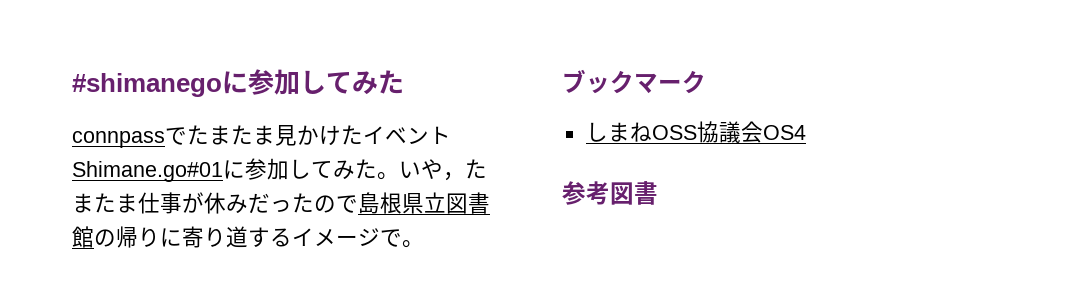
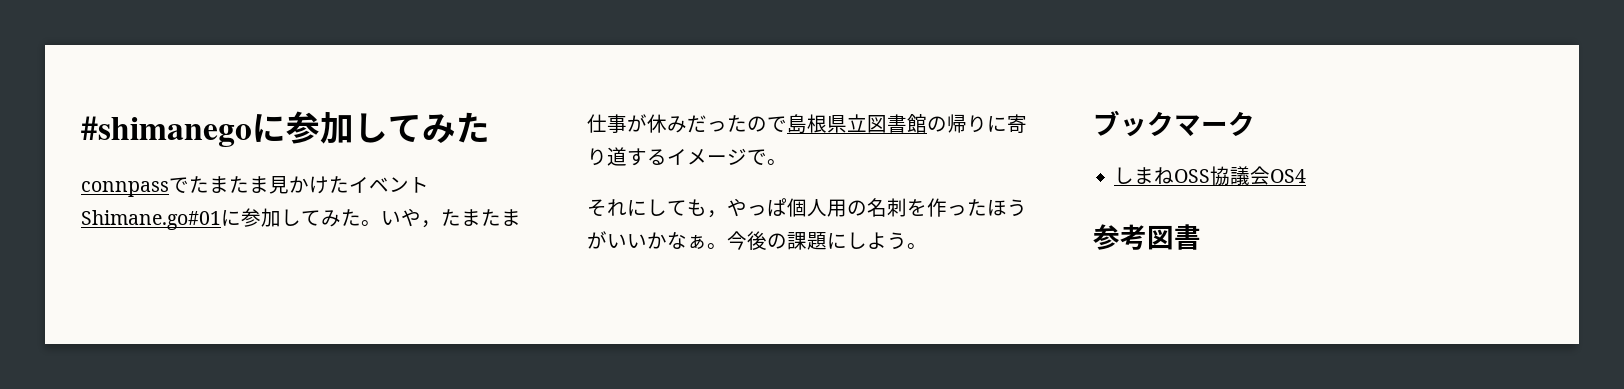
+ それにしても，やっぱ個人用の名刺を作ったほうがいいかなぁ。今後の課題にしよう。

